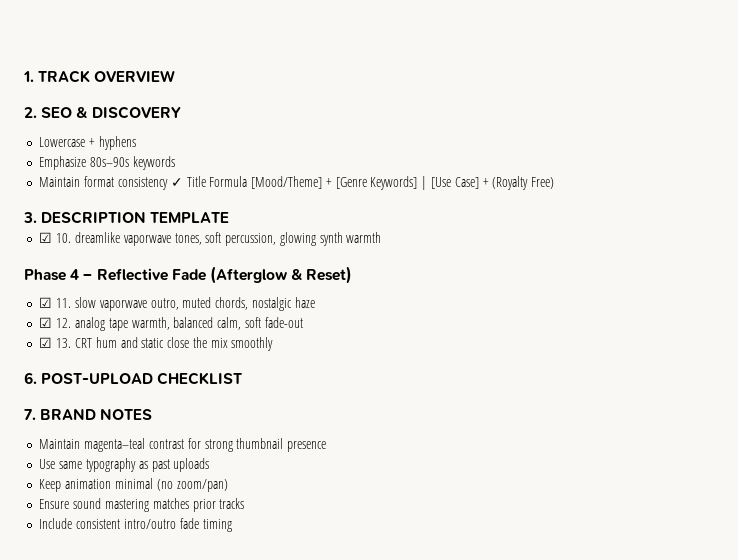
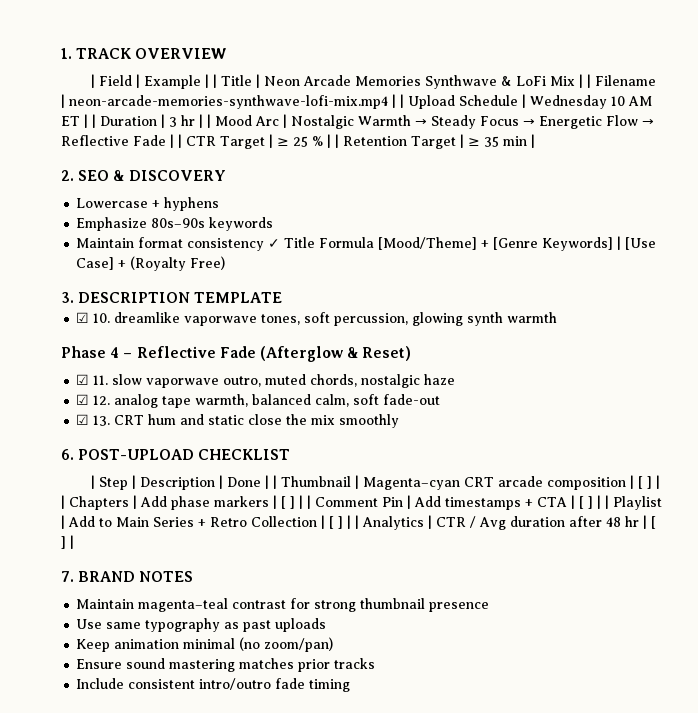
+ | Field | Example | | Title | Neon Arcade Memories Synthwave & LoFi Mix | | Filename | neon-arcade-memories-synthwave-lofi-mix.mp4 | | Upload Schedule | Wednesday 10 AM ET | | Duration | 3 hr | | Mood Arc | Nostalgic Warmth → Steady Focus → Energetic Flow → Reflective Fade | | CTR Target | ≥ 25 % | | Retention Target | ≥ 35 min |
+ | Step | Description | Done | | Thumbnail | Magenta–cyan CRT arcade composition | [ ] | | Chapters | Add phase markers | [ ] | | Comment Pin | Add timestamps + CTA | [ ] | | Playlist | Add to Main Series + Retro Collection | [ ] | | Analytics | CTR / Avg duration after 48 hr | [ ] |

